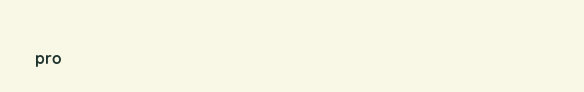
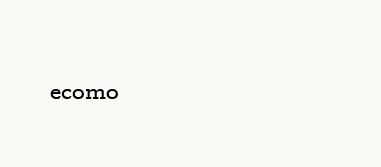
- pro
+ ecomo

